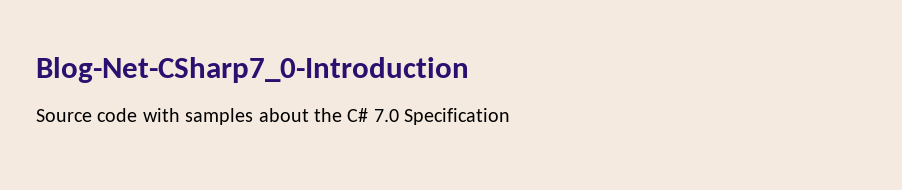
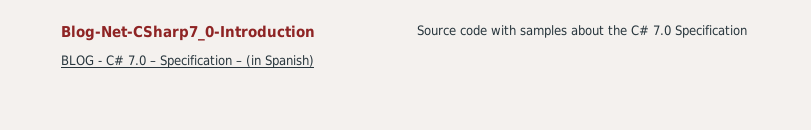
+ BLOG - C# 7.0 – Specification – (in Spanish)

